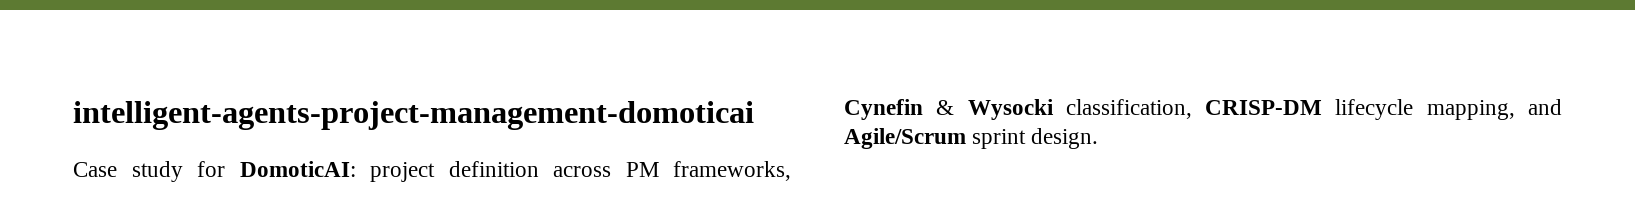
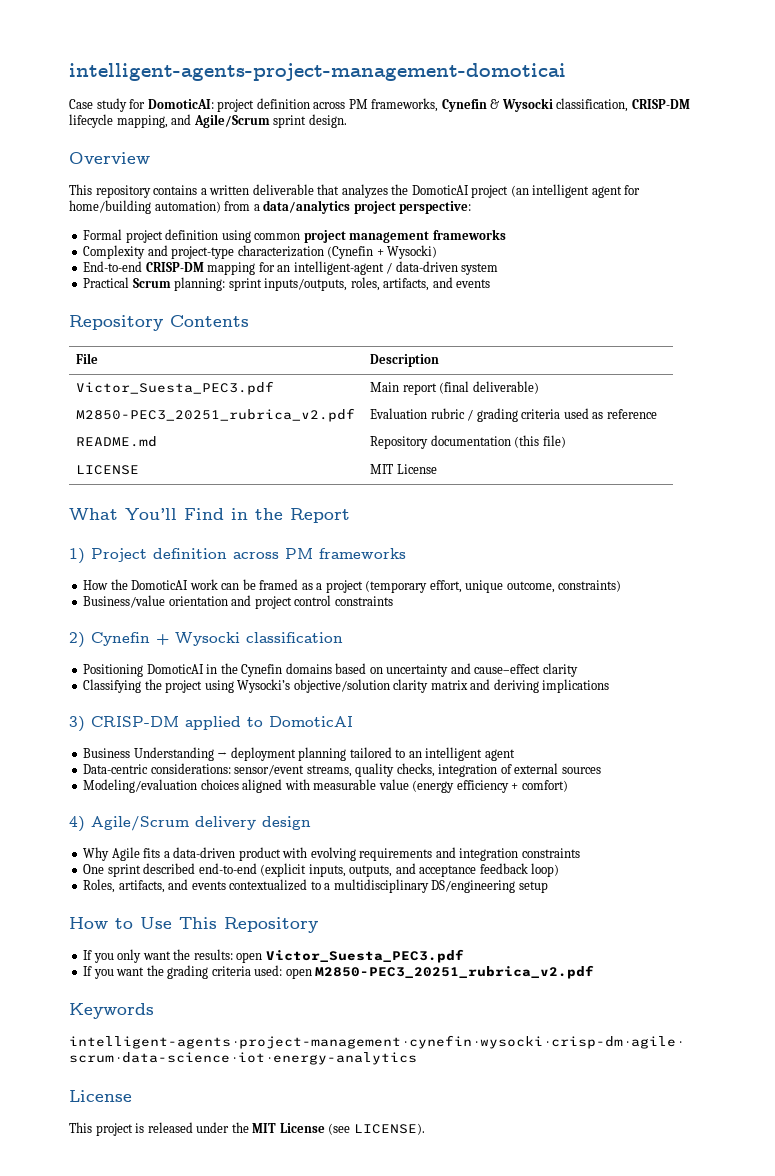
+ Overview
+ This repository contains a written deliverable that analyzes the DomoticAI project (an intelligent agent for home/building automation) from a data/analytics project perspective:
+ Formal project definition using common project management frameworks
+ Complexity and project-type characterization (Cynefin + Wysocki)
+ End-to-end CRISP-DM mapping for an intelligent-agent / data-driven system
+ Practical Scrum planning: sprint inputs/outputs, roles, artifacts, and events
+ Repository Contents
+ File | Description
+ Victor_Suesta_PEC3.pdf | Main report (final deliverable)
+ M2850-PEC3_20251_rubrica_v2.pdf | Evaluation rubric / grading criteria used as reference
+ README.md | Repository documentation (this file)
+ LICENSE | MIT License
+ What You’ll Find in the Report
+ 1) Project definition across PM frameworks
+ How the DomoticAI work can be framed as a project (temporary effort, unique outcome, constraints)
+ Business/value orientation and project control constraints
+ 2) Cynefin + Wysocki classification
+ Positioning DomoticAI in the Cynefin domains based on uncertainty and cause–effect clarity
+ Classifying the project using Wysocki’s objective/solution clarity matrix and deriving implications
+ 3) CRISP-DM applied to DomoticAI
+ Business Understanding → deployment planning tailored to an intelligent agent
+ Data-centric considerations: sensor/event streams, quality checks, integration of external sources
+ Modeling/evaluation choices aligned with measurable value (energy efficiency + comfort)
+ 4) Agile/Scrum delivery design
+ Why Agile fits a data-driven product with evolving requirements and integration constraints
+ One sprint described end-to-end (explicit inputs, outputs, and acceptance feedback loop)
+ Roles, artifacts, and events contextualized to a multidisciplinary DS/engineering setup
+ How to Use This Repository
+ If you only want the results: open Victor_Suesta_PEC3.pdf
+ If you want the grading criteria used: open M2850-PEC3_20251_rubrica_v2.pdf
+ Keywords
+ intelligent-agents · project-management · cynefin · wysocki · crisp-dm · agile · scrum · data-science · iot · energy-analytics
+ License
+ This project is released under the MIT License (see LICENSE).

